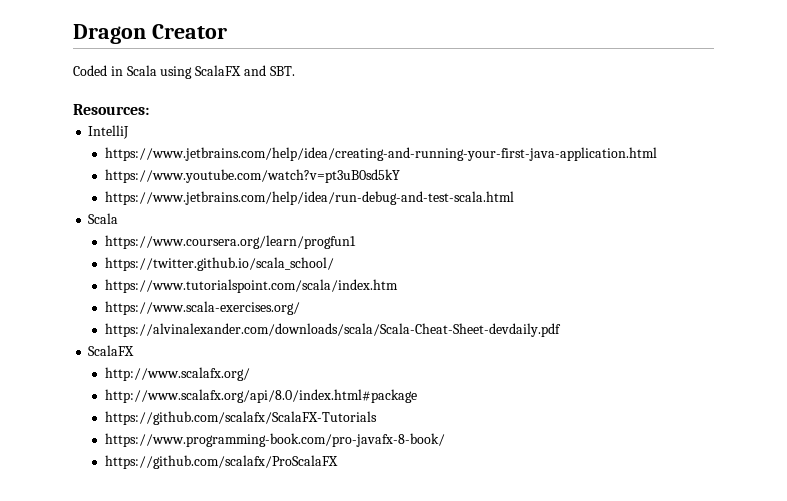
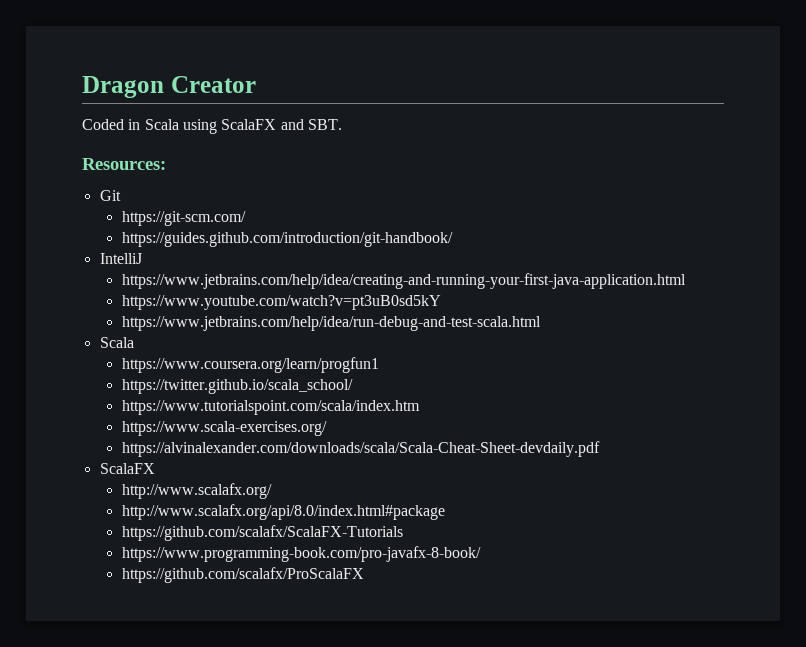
+ Git
+ https://git-scm.com/
+ https://guides.github.com/introduction/git-handbook/

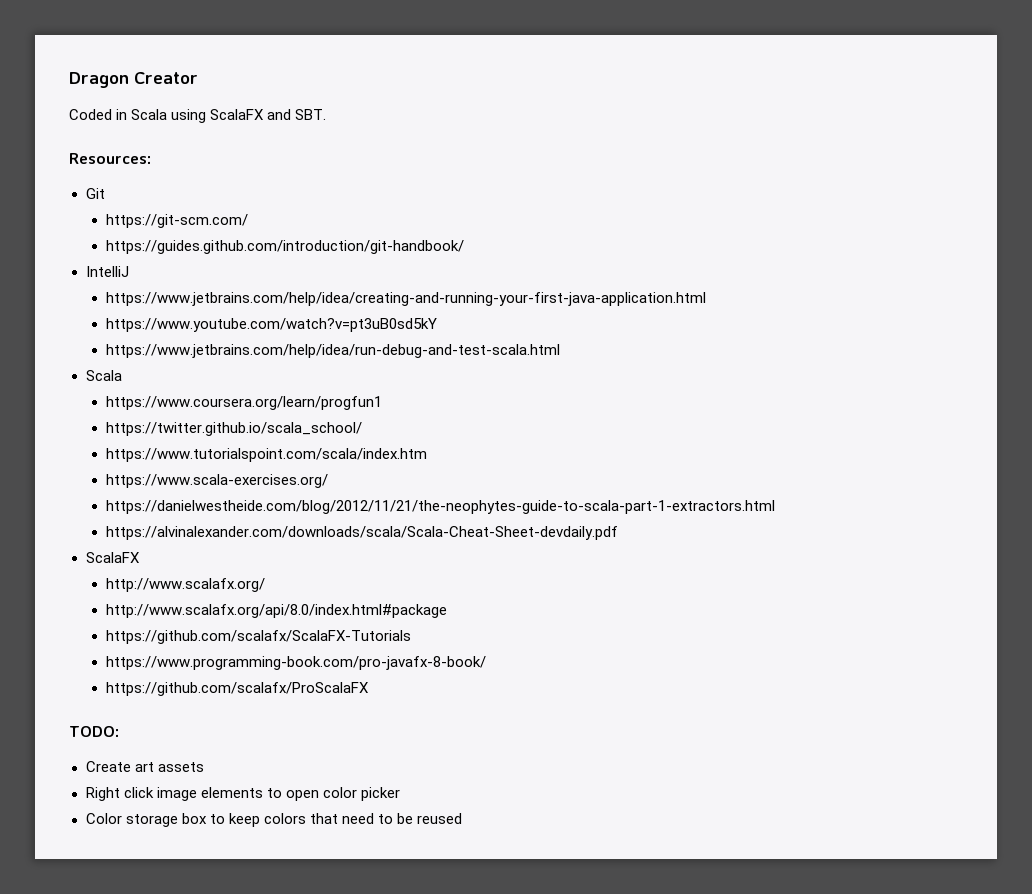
+ https://danielwestheide.com/blog/2012/11/21/the-neophytes-guide-to-scala-part-1-extractors.html
+ TODO:
+ Create art assets
+ Right click image elements to open color picker
+ Color storage box to keep colors that need to be reused

